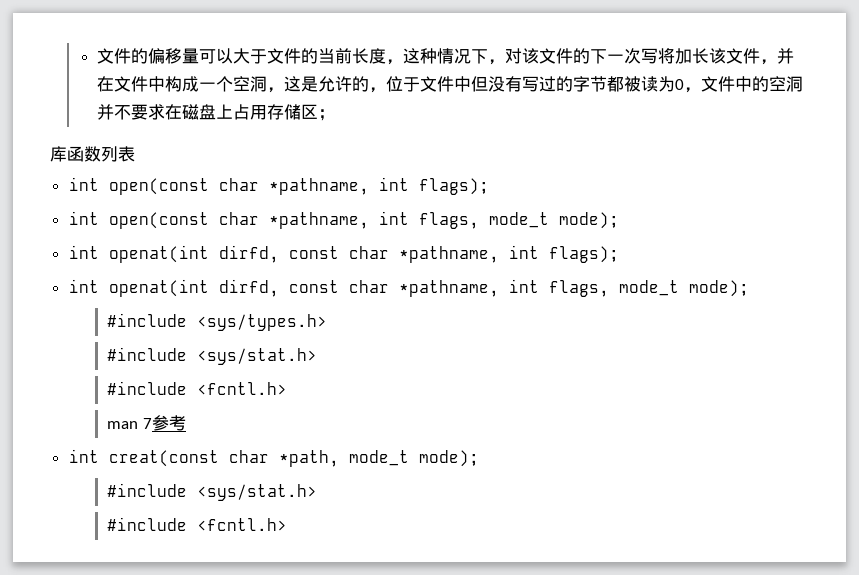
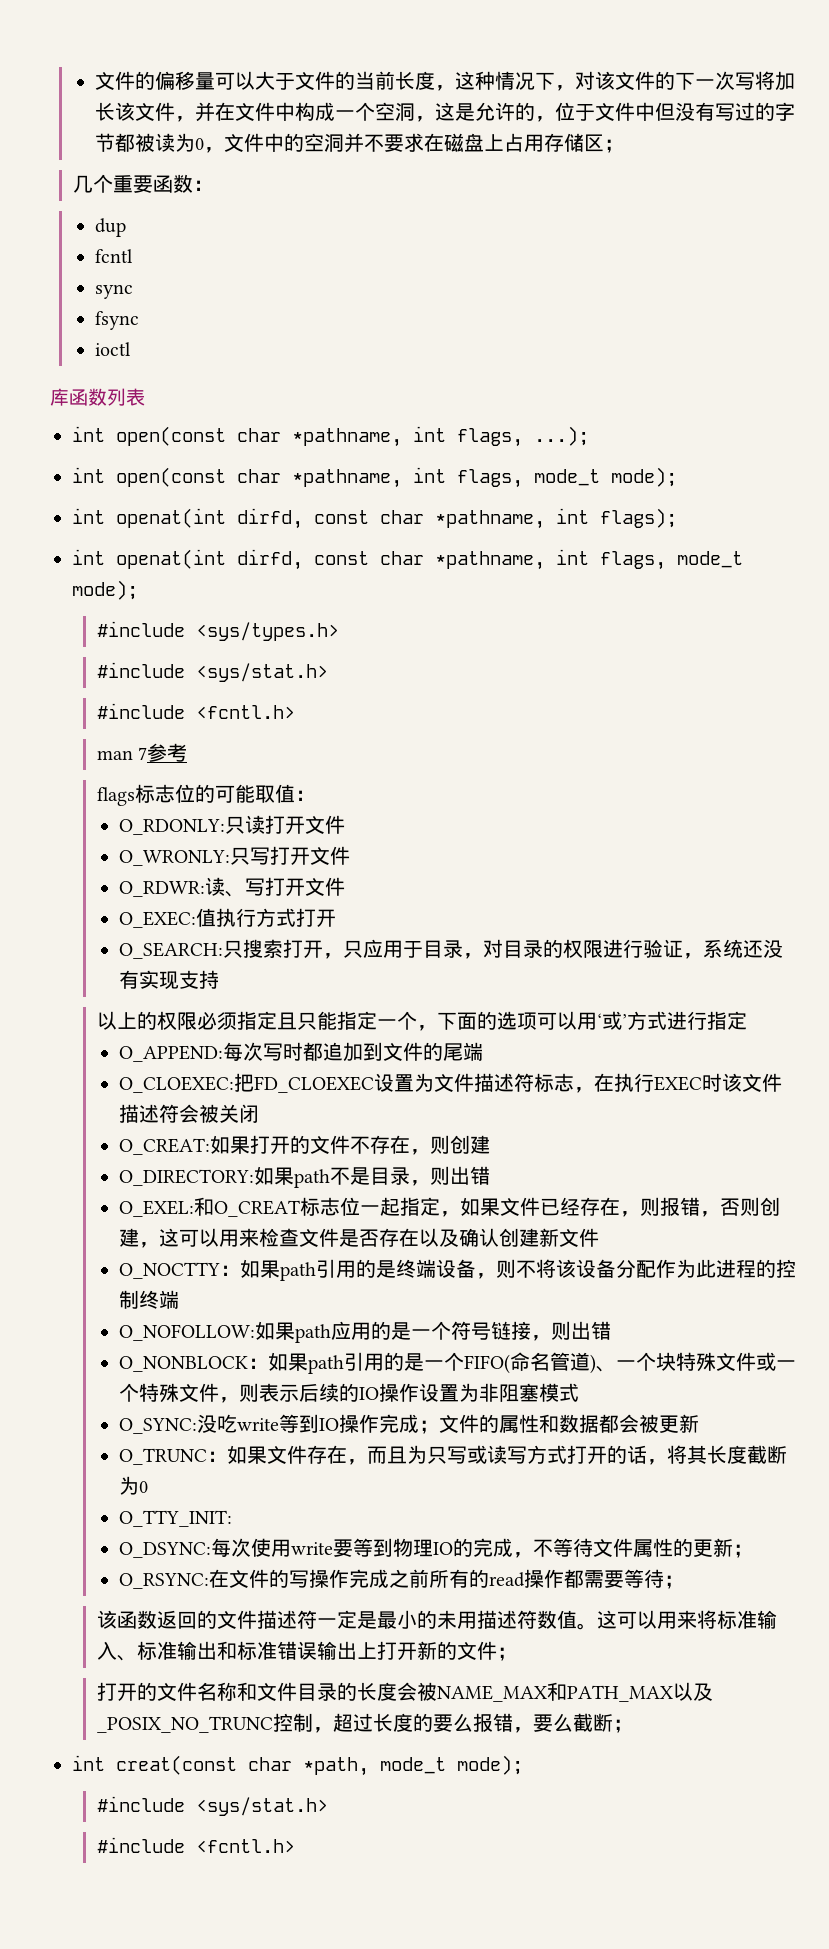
+ 几个重要函数：
+ dup
+ fcntl
+ sync
+ fsync
+ ioctl
- int open(const char *pathname, int flags);
+ int open(const char *pathname, int flags, ...);
+ flags标志位的可能取值：
+ O_RDONLY:只读打开文件
+ O_WRONLY:只写打开文件
+ O_RDWR:读、写打开文件
+ O_EXEC:值执行方式打开
+ O_SEARCH:只搜索打开，只应用于目录，对目录的权限进行验证，系统还没有实现支持
+ 以上的权限必须指定且只能指定一个，下面的选项可以用‘或’方式进行指定
+ O_APPEND:每次写时都追加到文件的尾端
+ O_CLOEXEC:把FD_CLOEXEC设置为文件描述符标志，在执行EXEC时该文件描述符会被关闭
+ O_CREAT:如果打开的文件不存在，则创建
+ O_DIRECTORY:如果path不是目录，则出错
+ O_EXEL:和O_CREAT标志位一起指定，如果文件已经存在，则报错，否则创建，这可以用来检查文件是否存在以及确认创建新文件
+ O_NOCTTY：如果path引用的是终端设备，则不将该设备分配作为此进程的控制终端
+ O_NOFOLLOW:如果path应用的是一个符号链接，则出错
+ O_NONBLOCK：如果path引用的是一个FIFO(命名管道)、一个块特殊文件或一个特殊文件，则表示后续的IO操作设置为非阻塞模式
+ O_SYNC:没吃write等到IO操作完成；文件的属性和数据都会被更新
+ O_TRUNC：如果文件存在，而且为只写或读写方式打开的话，将其长度截断为0
+ O_TTY_INIT:
+ O_DSYNC:每次使用write要等到物理IO的完成，不等待文件属性的更新；
+ O_RSYNC:在文件的写操作完成之前所有的read操作都需要等待；
+ 该函数返回的文件描述符一定是最小的未用描述符数值。这可以用来将标准输入、标准输出和标准错误输出上打开新的文件；
+ 打开的文件名称和文件目录的长度会被NAME_MAX和PATH_MAX以及_POSIX_NO_TRUNC控制，超过长度的要么报错，要么截断；

